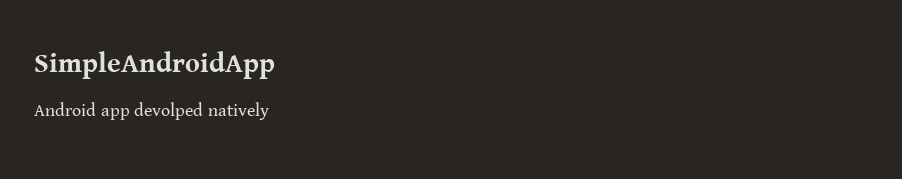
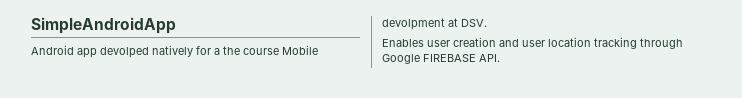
- Android app devolped natively
+ Android app devolped natively for a the course Mobile devolpment at DSV.
+ Enables user creation and user location tracking through Google FIREBASE API.

